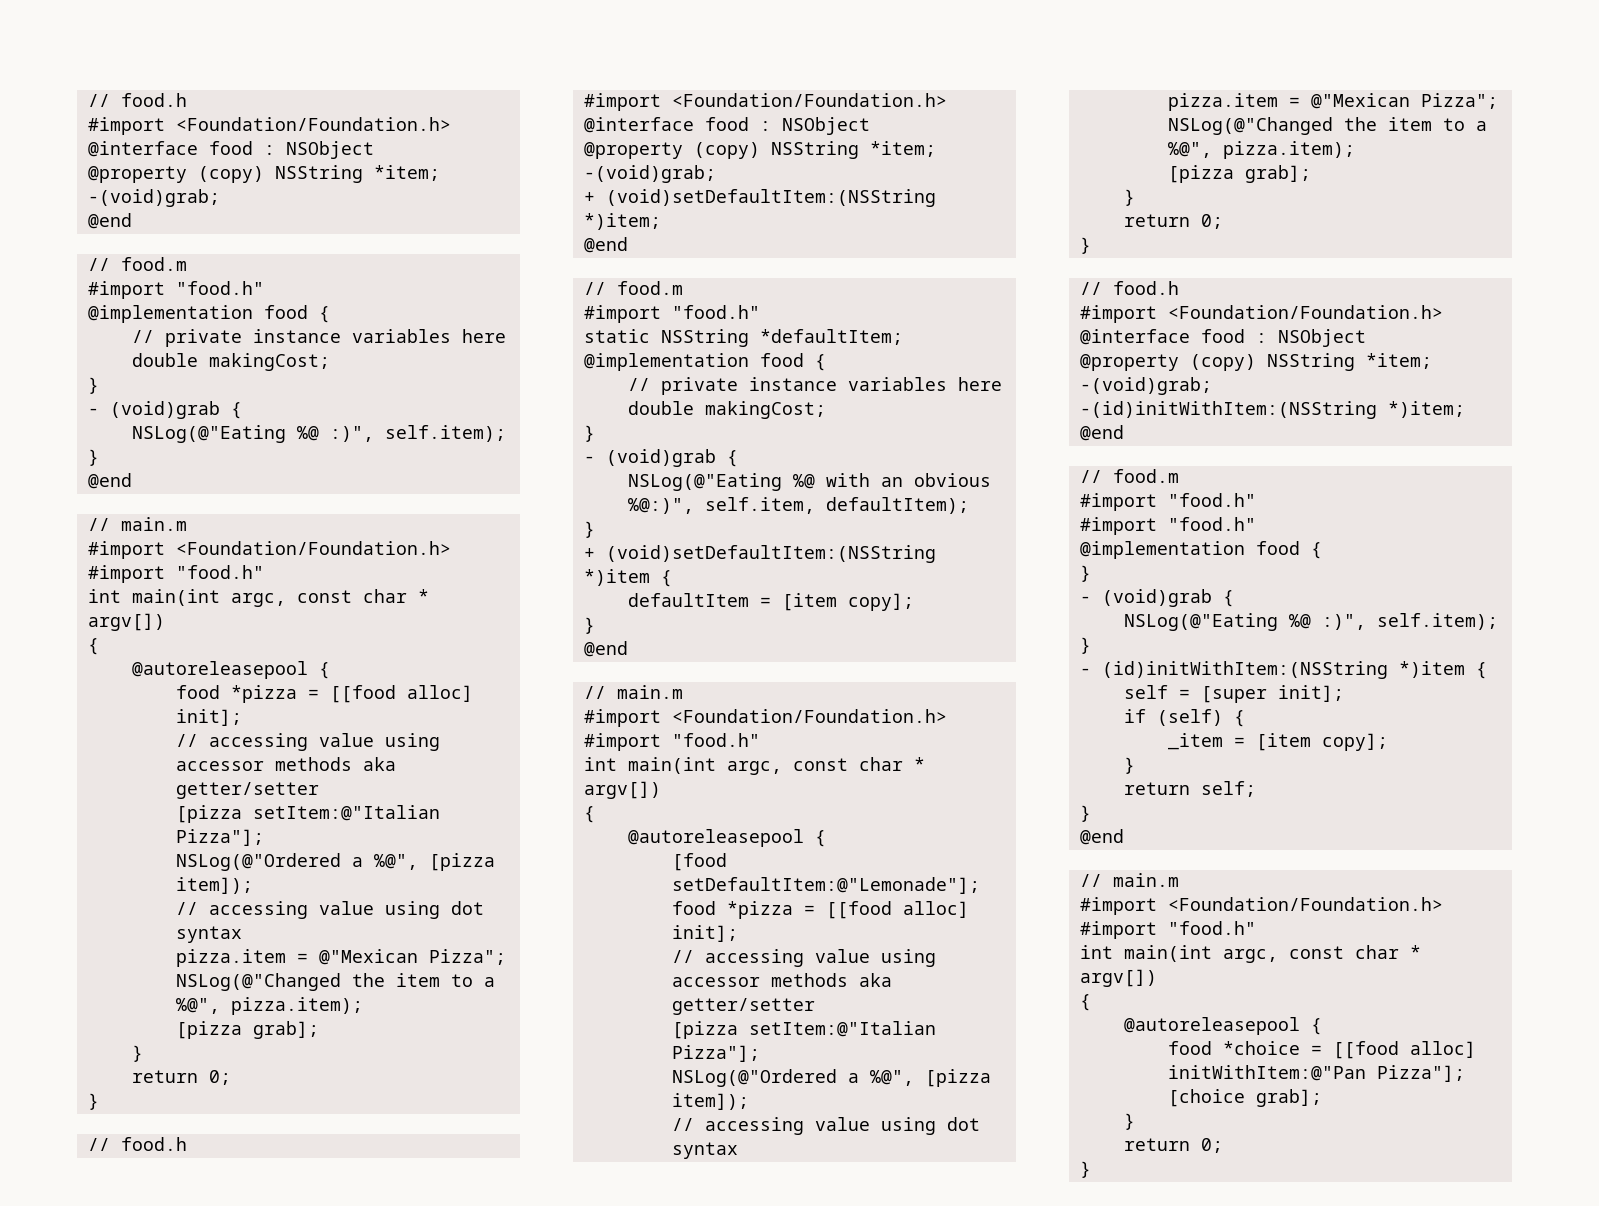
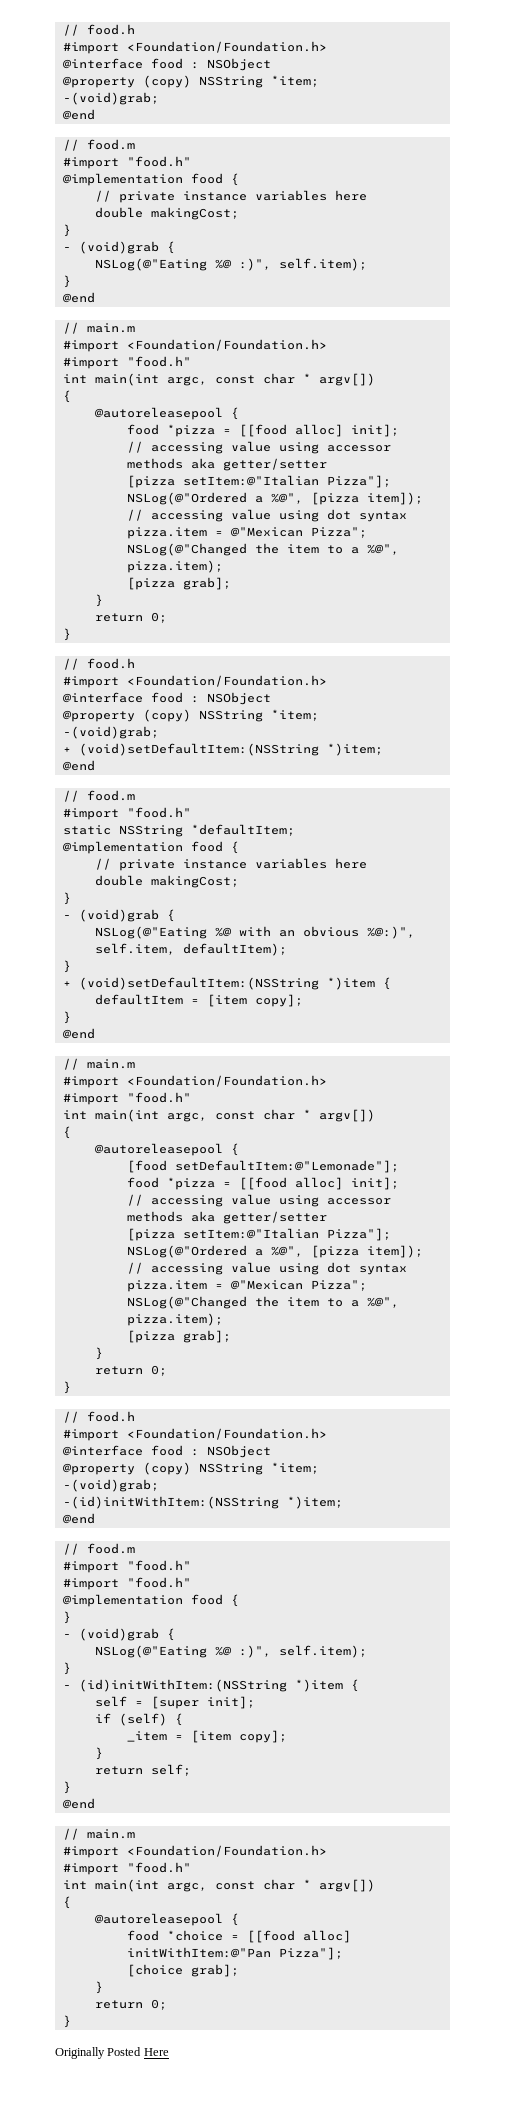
+ Originally Posted Here

